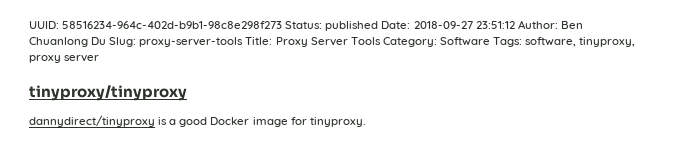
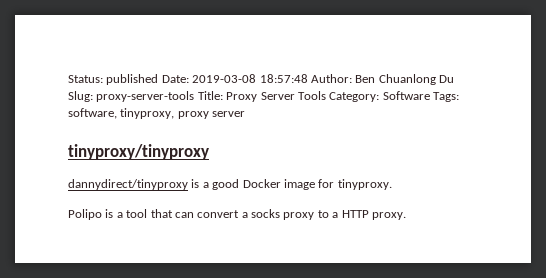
- UUID: 58516234-964c-402d-b9b1-98c8e298f273 Status: published Date: 2018-09-27 23:51:12 Author: Ben Chuanlong Du Slug: proxy-server-tools Title: Proxy Server Tools Category: Software Tags: software, tinyproxy, proxy server
+ Status: published Date: 2019-03-08 18:57:48 Author: Ben Chuanlong Du Slug: proxy-server-tools Title: Proxy Server Tools Category: Software Tags: software, tinyproxy, proxy server
+ Polipo is a tool that can convert a socks proxy to a HTTP proxy.

